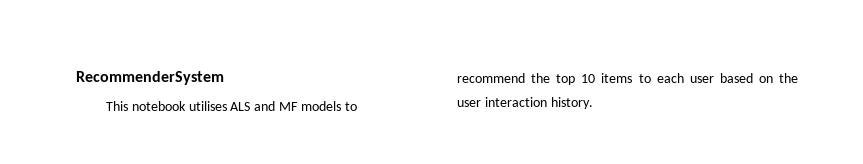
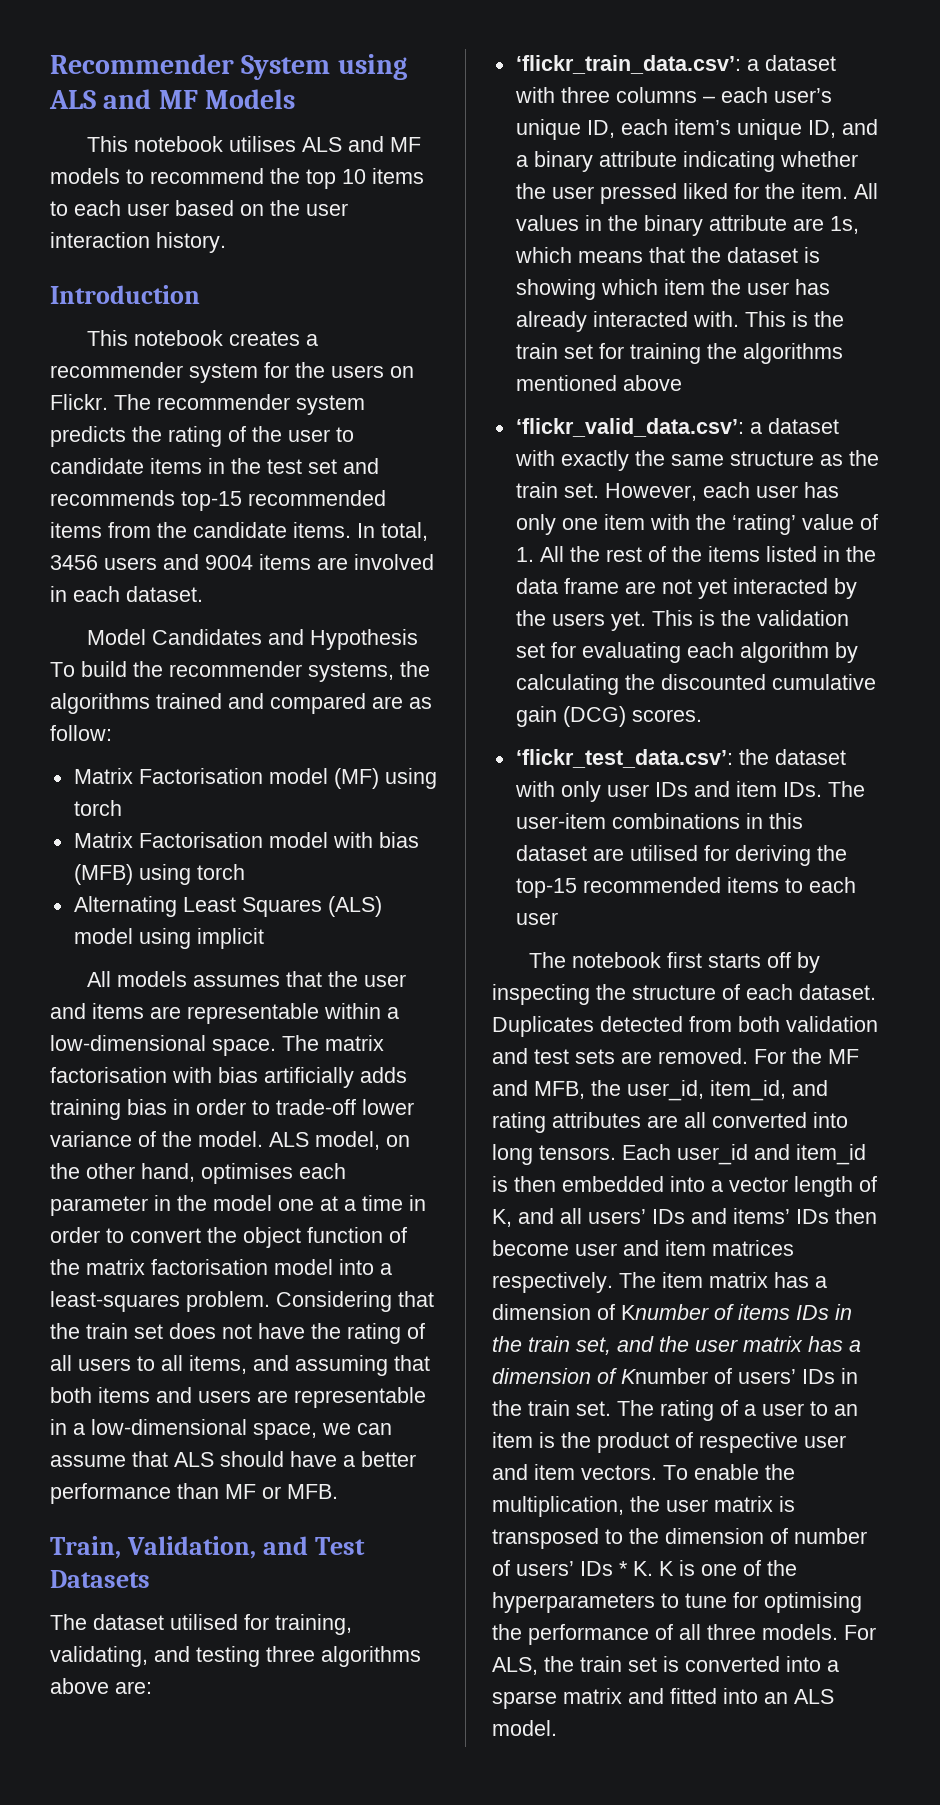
- RecommenderSystem
+ Recommender System using ALS and MF Models
+ Introduction
+ This notebook creates a recommender system for the users on Flickr. The recommender system predicts the rating of the user to candidate items in the test set and recommends top-15 recommended items from the candidate items. In total, 3456 users and 9004 items are involved in each dataset.
+ Model Candidates and Hypothesis To build the recommender systems, the algorithms trained and compared are as follow:
+ Matrix Factorisation model (MF) using torch
+ Matrix Factorisation model with bias (MFB) using torch
+ Alternating Least Squares (ALS) model using implicit
+ All models assumes that the user and items are representable within a low-dimensional space. The matrix factorisation with bias artificially adds training bias in order to trade-off lower variance of the model. ALS model, on the other hand, optimises each parameter in the model one at a time in order to convert the object function of the matrix factorisation model into a least-squares problem. Considering that the train set does not have the rating of all users to all items, and assuming that both items and users are representable in a low-dimensional space, we can assume that ALS should have a better performance than MF or MFB.
+ Train, Validation, and Test Datasets
+ The dataset utilised for training, validating, and testing three algorithms above are:
+ ‘flickr_train_data.csv’: a dataset with three columns – each user’s unique ID, each item’s unique ID, and a binary attribute indicating whether the user pressed liked for the item. All values in the binary attribute are 1s, which means that the dataset is showing which item the user has already interacted with. This is the train set for training the algorithms mentioned above
+ ‘flickr_valid_data.csv’: a dataset with exactly the same structure as the train set. However, each user has only one item with the ‘rating’ value of 1. All the rest of the items listed in the data frame are not yet interacted by the users yet. This is the validation set for evaluating each algorithm by calculating the discounted cumulative gain (DCG) scores.
+ ‘flickr_test_data.csv’: the dataset with only user IDs and item IDs. The user-item combinations in this dataset are utilised for deriving the top-15 recommended items to each user
+ The notebook first starts off by inspecting the structure of each dataset. Duplicates detected from both validation and test sets are removed. For the MF and MFB, the user_id, item_id, and rating attributes are all converted into long tensors. Each user_id and item_id is then embedded into a vector length of K, and all users’ IDs and items’ IDs then become user and item matrices respectively. The item matrix has a dimension of Knumber of items IDs in the train set, and the user matrix has a dimension of Knumber of users’ IDs in the train set. The rating of a user to an item is the product of respective user and item vectors. To enable the multiplication, the user matrix is transposed to the dimension of number of users’ IDs * K. K is one of the hyperparameters to tune for optimising the performance of all three models. For ALS, the train set is converted into a sparse matrix and fitted into an ALS model.

